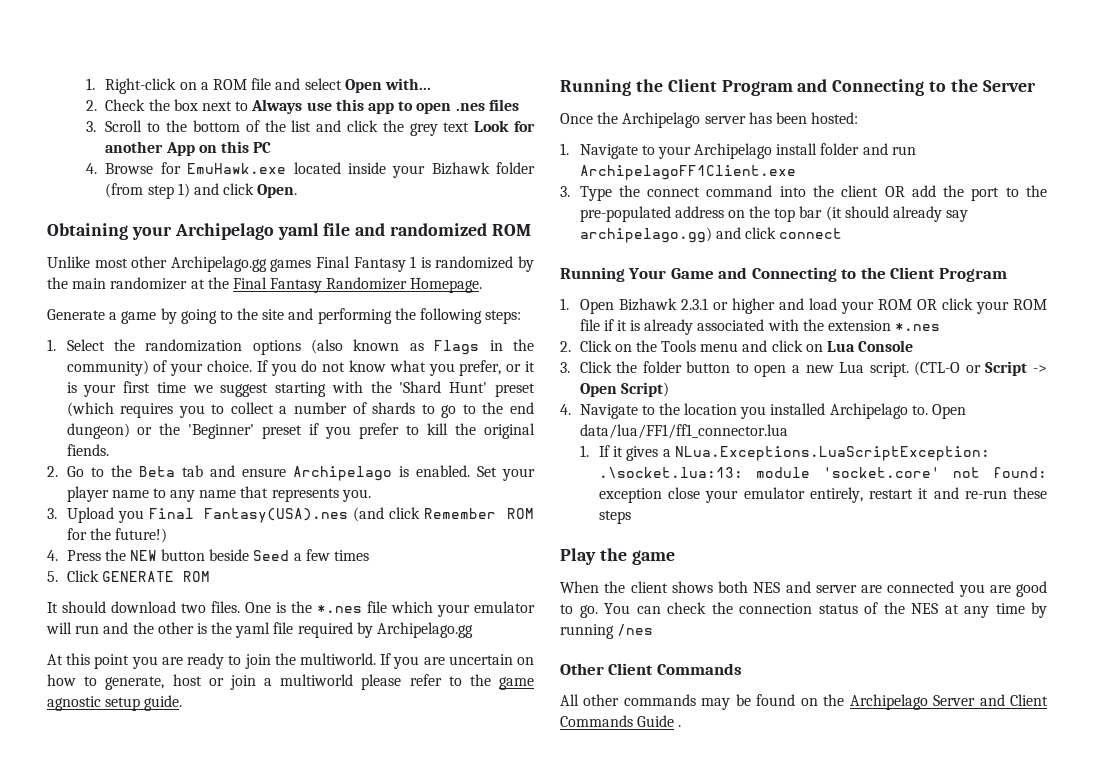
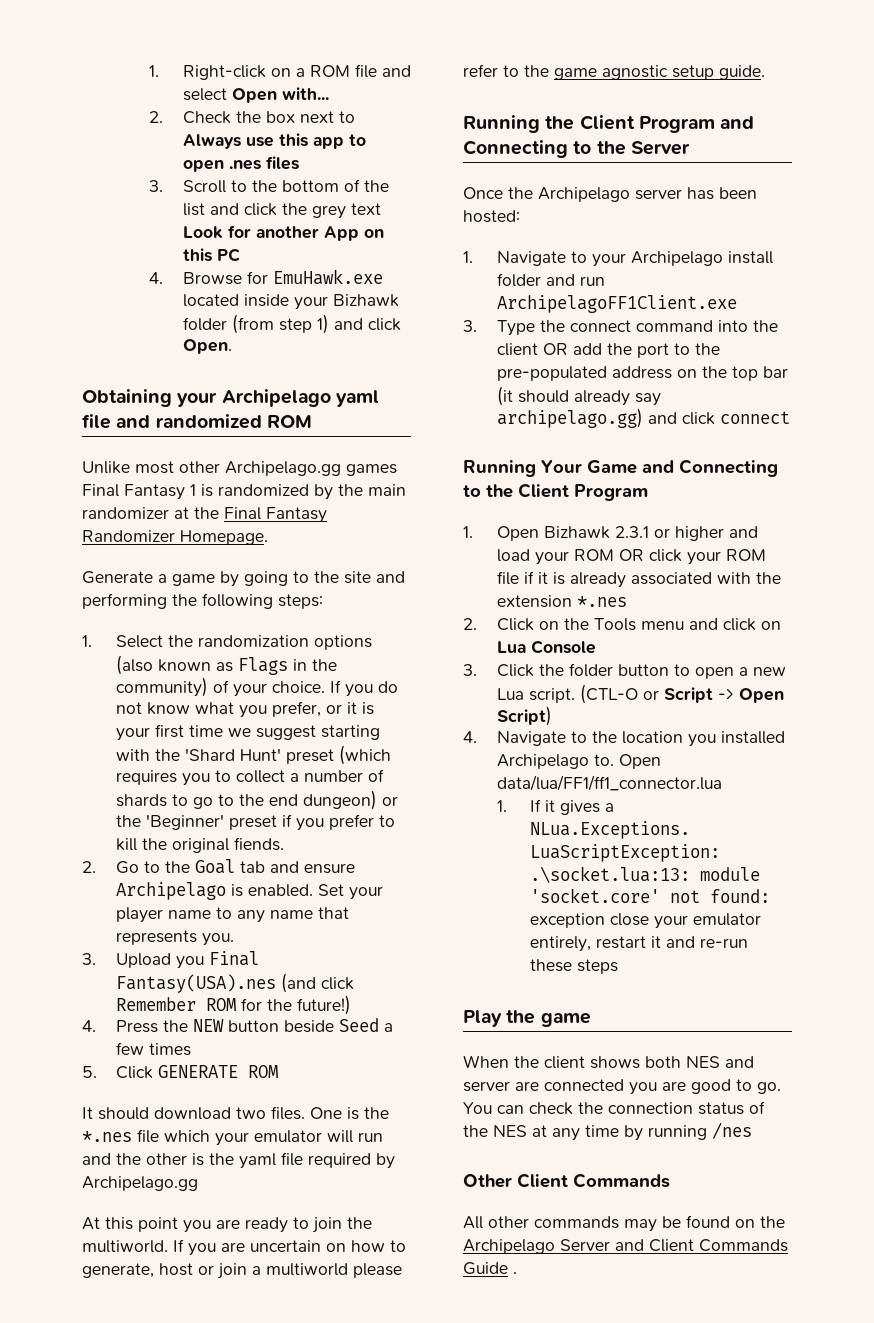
- 2. Go to the Beta tab and ensure Archipelago is enabled.
+ 2. Go to the Goal tab and ensure Archipelago is enabled.

